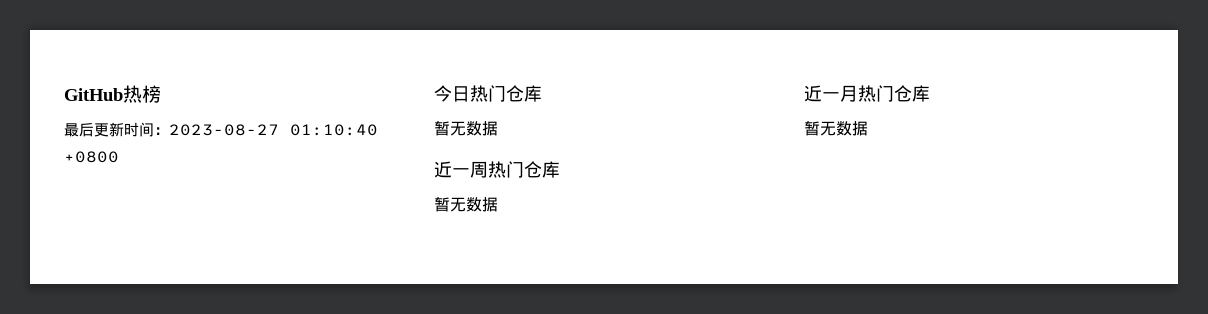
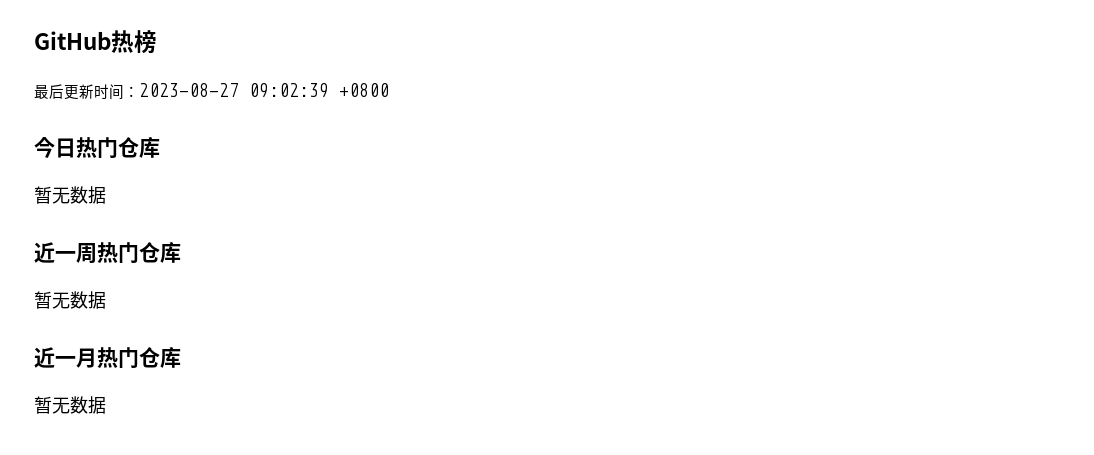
- 最后更新时间：2023-08-27 01:10:40 +0800
+ 最后更新时间：2023-08-27 09:02:39 +0800

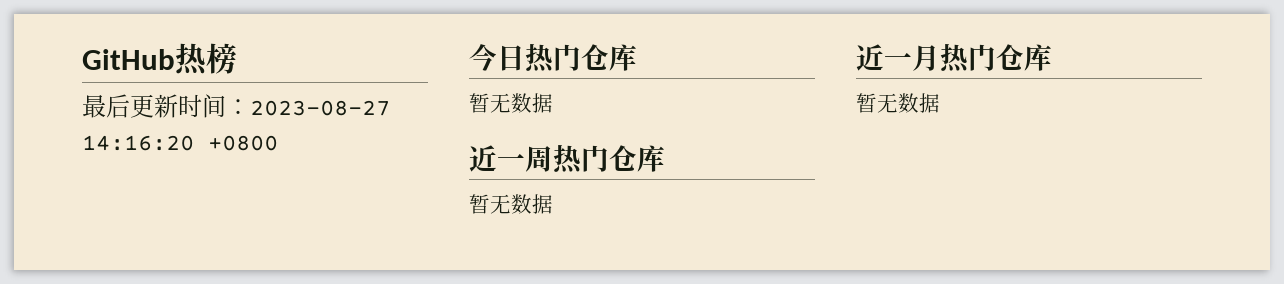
- 最后更新时间：2023-08-27 09:02:39 +0800
+ 最后更新时间：2023-08-27 14:16:20 +0800

